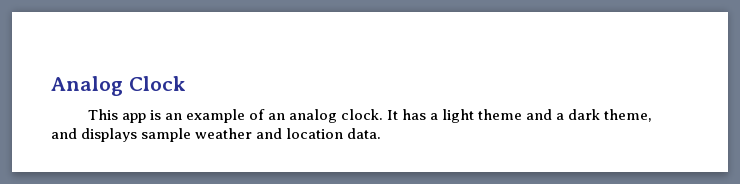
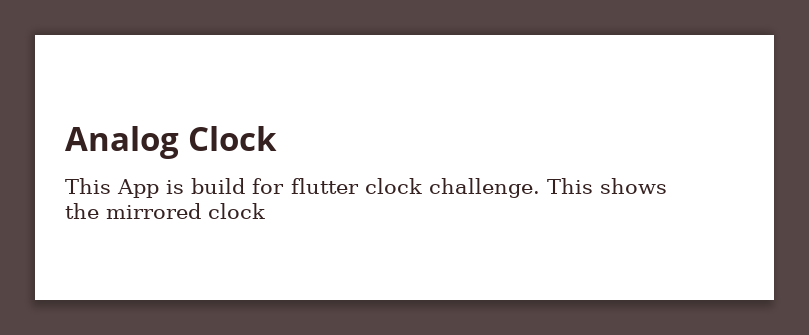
- This app is an example of an analog clock. It has a light theme and a dark theme, and displays sample weather and location data.
+ This App is build for flutter clock challenge. This shows the mirrored clock

